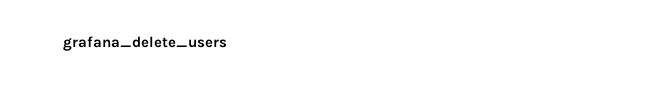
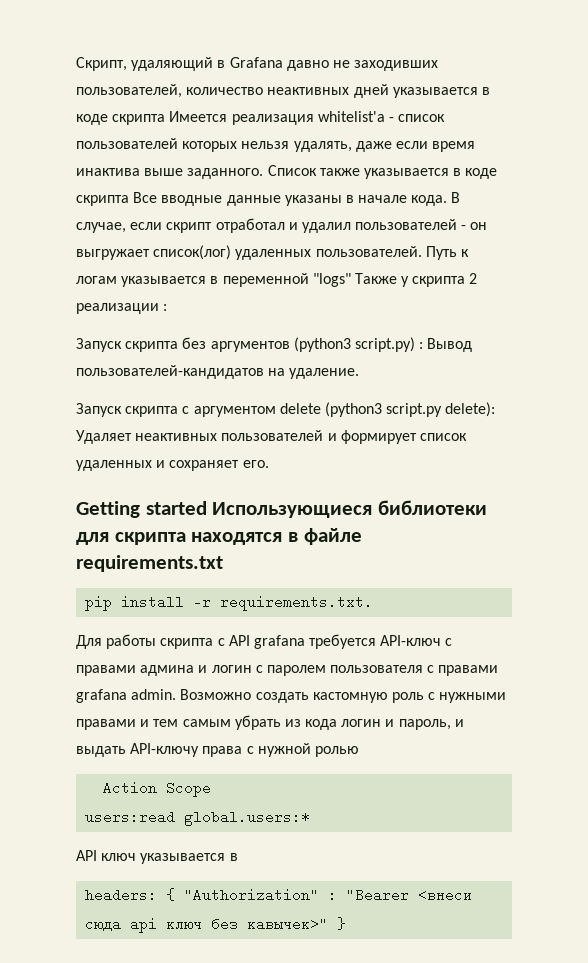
- grafana_delete_users
+ Скрипт, удаляющий в Grafana давно не заходивших пользователей, количество неактивных дней указывается в коде скрипта Имеется реализация whitelist'a - список пользователей которых нельзя удалять, даже если время инактива выше заданного. Список также указывается в коде скрипта Все вводные данные указаны в начале кода. В случае, если скрипт отработал и удалил пользователей - он выгружает список(лог) удаленных пользователей. Путь к логам указывается в переменной "logs" Также у скрипта 2 реализации :
+ Запуск скрипта без аргументов (python3 script.py) : Вывод пользователей-кандидатов на удаление.
+ Запуск скрипта с аргументом delete (python3 script.py delete): Удаляет неактивных пользователей и формирует список удаленных и сохраняет его.
+ Getting started Использующиеся библиотеки для скрипта находятся в файле requirements.txt
+ pip install -r requirements.txt.
+ Для работы скрипта с API grafana требуется API-ключ с правами админа и логин с паролем пользователя с правами grafana admin. Возможно создать кастомную роль с нужными правами и тем самым убрать из кода логин и пароль, и выдать API-ключу права с нужной ролью
+ Action Scope
+ users:read global.users:*
+ API ключ указывается в
+ headers: { "Authorization" : "Bearer <внеси сюда api ключ без кавычек>" }

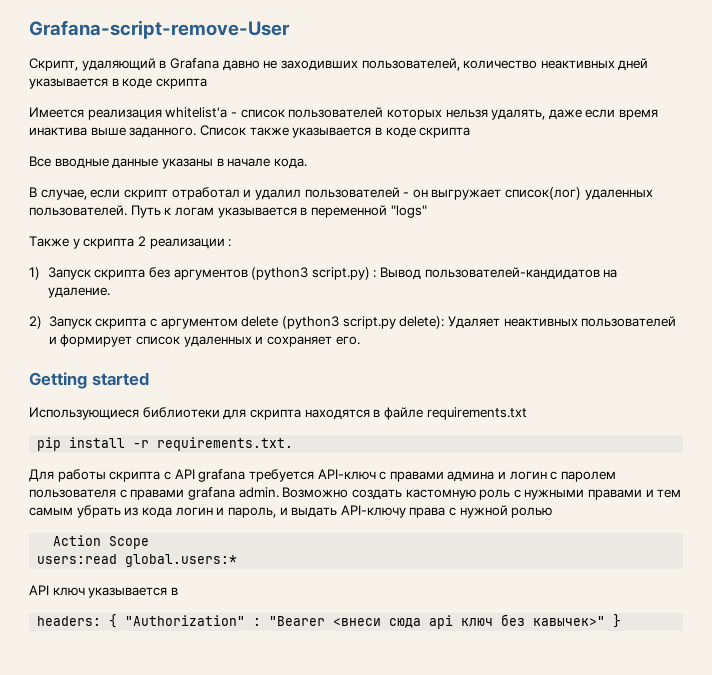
+ Grafana-script-remove-User
- Скрипт, удаляющий в Grafana давно не заходивших пользователей, количество неактивных дней указывается в коде скрипта Имеется реализация whitelist'a - список пользователей которых нельзя удалять, даже если время инактива выше заданного.
+ Скрипт, удаляющий в Grafana давно не заходивших пользователей, количество неактивных дней указывается в коде скрипта
+ Имеется реализация whitelist'a - список пользователей которых нельзя удалять, даже если время инактива выше заданного.
- Список также указывается в коде скрипта Все вводные данные указаны в начале кода. В случае, если скрипт отработал и удалил пользователей - он выгружает список(лог) удаленных пользователей.
+ Список также указывается в коде скрипта
+ Все вводные данные указаны в начале кода.
+ В случае, если скрипт отработал и удалил пользователей - он выгружает список(лог) удаленных пользователей.
- Путь к логам указывается в переменной "logs" Также у скрипта 2 реализации :
+ Путь к логам указывается в переменной "logs"
+ Также у скрипта 2 реализации :
- Запуск скрипта без аргументов (python3 script.py) : Вывод пользователей-кандидатов на удаление.
+ 1) Запуск скрипта без аргументов (python3 script.py) : Вывод пользователей-кандидатов на удаление.
- Запуск скрипта с аргументом delete (python3 script.py delete): Удаляет неактивных пользователей и формирует список удаленных и сохраняет его.
+ 2) Запуск скрипта с аргументом delete (python3 script.py delete): Удаляет неактивных пользователей и формирует список удаленных и сохраняет его.
- Getting started Использующиеся библиотеки для скрипта находятся в файле requirements.txt
+ Getting started
+ Использующиеся библиотеки для скрипта находятся в файле requirements.txt

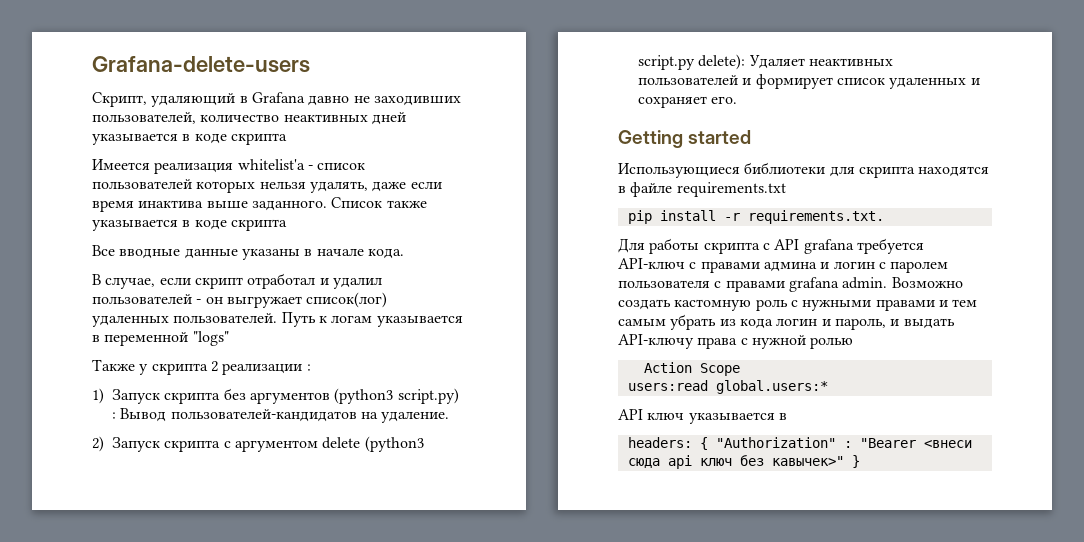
- Grafana-script-remove-User
+ Grafana-delete-users

